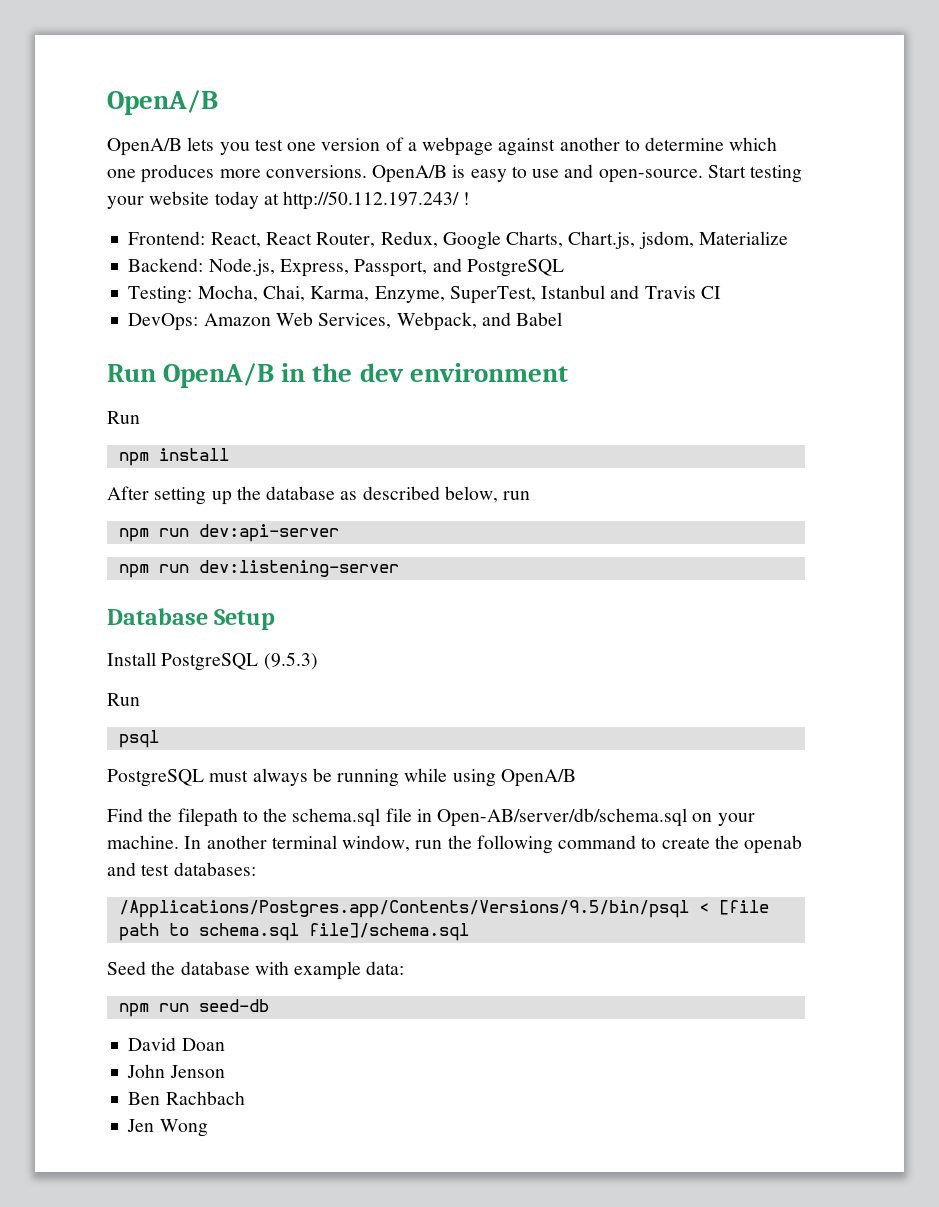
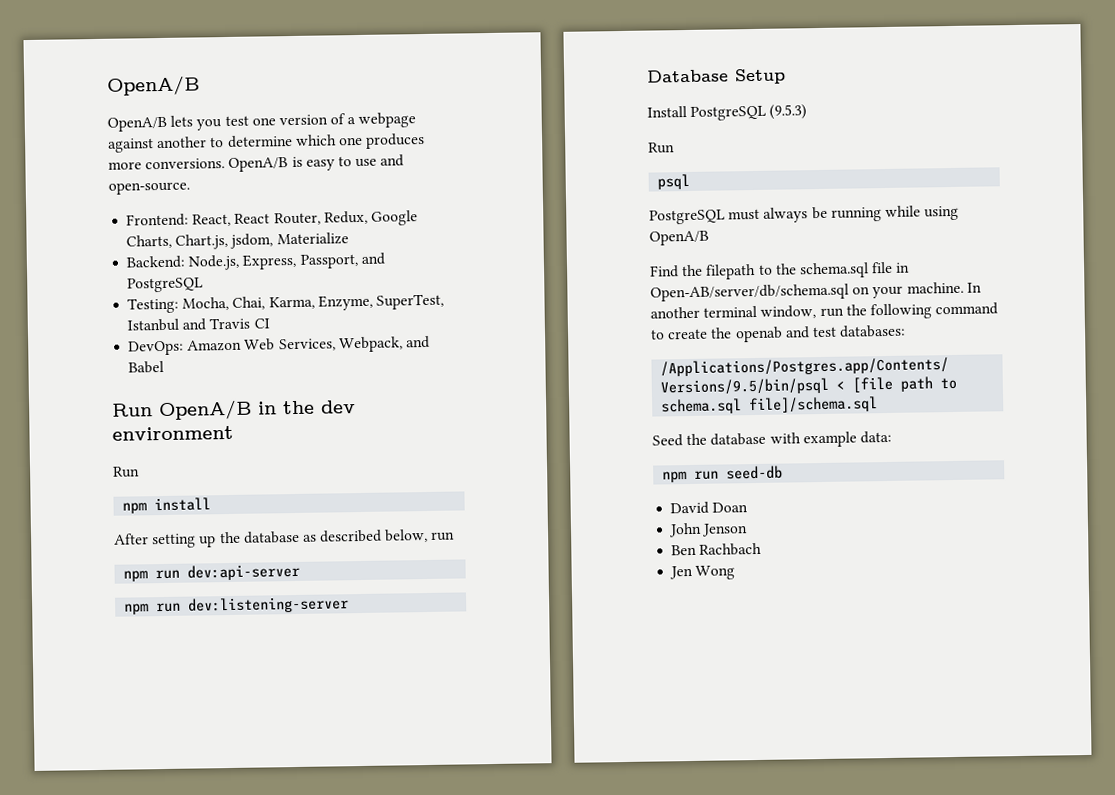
- Start testing your website today at http://50.112.197.243/ !

